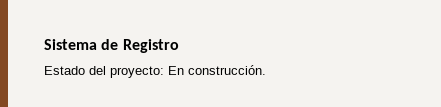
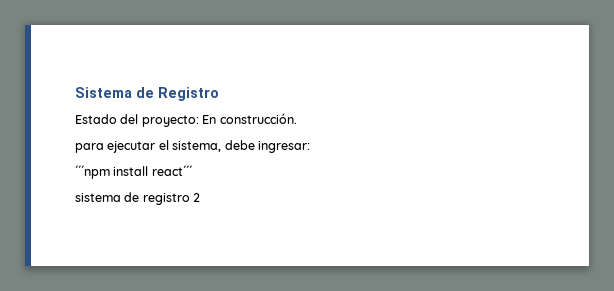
+ para ejecutar el sistema, debe ingresar:
+ ´´´npm install react´´´
+ sistema de registro 2

